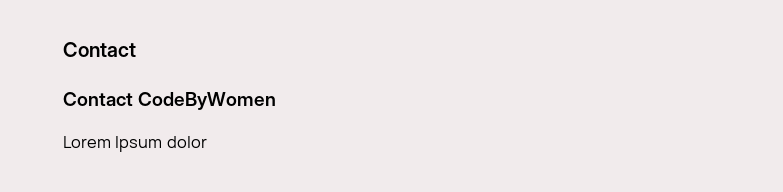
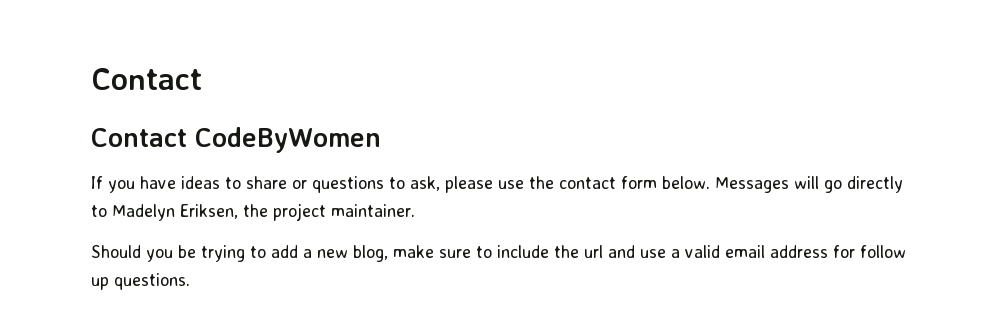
- Lorem Ipsum dolor
+ If you have ideas to share or questions to ask, please use the contact form below. Messages will go directly to Madelyn Eriksen, the project maintainer.
+ Should you be trying to add a new blog, make sure to include the url and use a valid email address for follow up questions.

